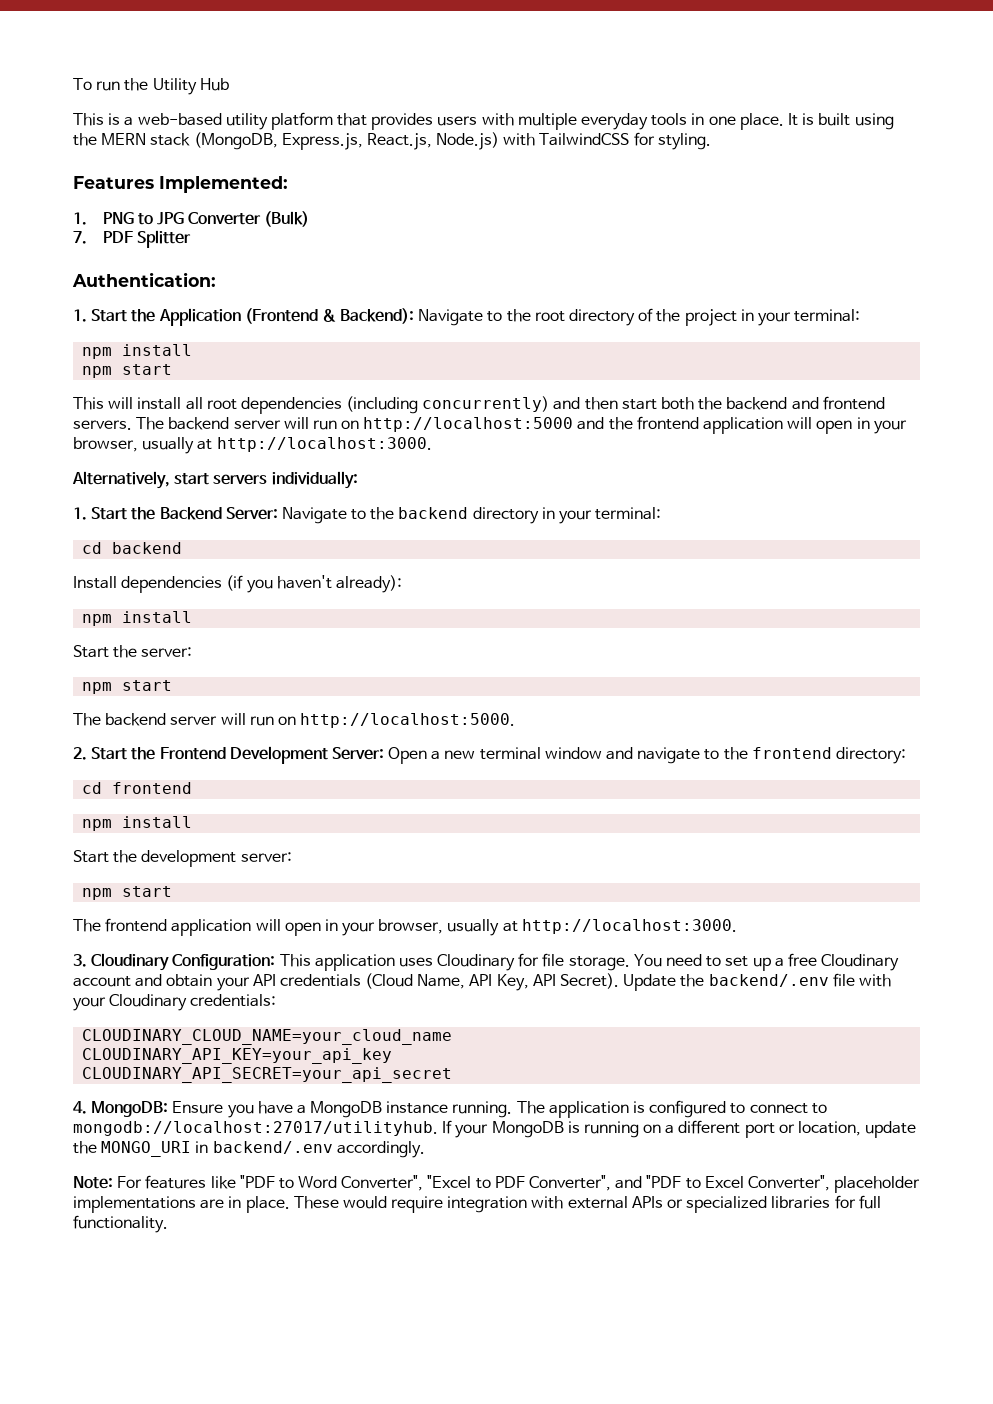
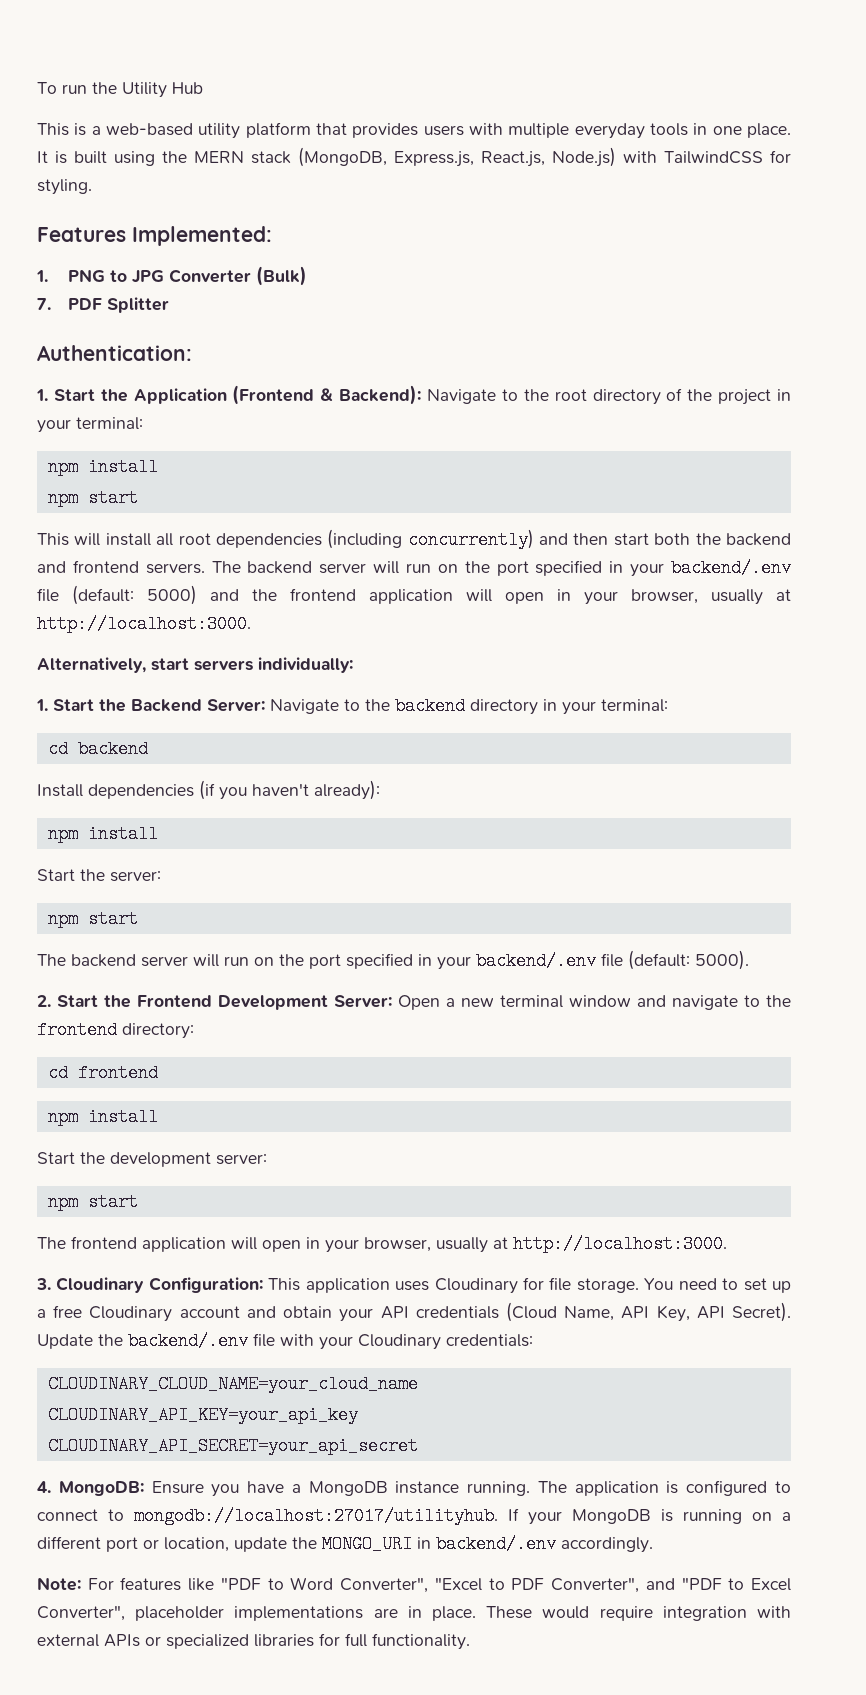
- The backend server will run on http://localhost:5000 and the frontend application will open in your browser, usually at http://localhost:3000.
+ The backend server will run on the port specified in your backend/.env file (default: 5000) and the frontend application will open in your browser, usually at http://localhost:3000.
- The backend server will run on http://localhost:5000.
+ The backend server will run on the port specified in your backend/.env file (default: 5000).

